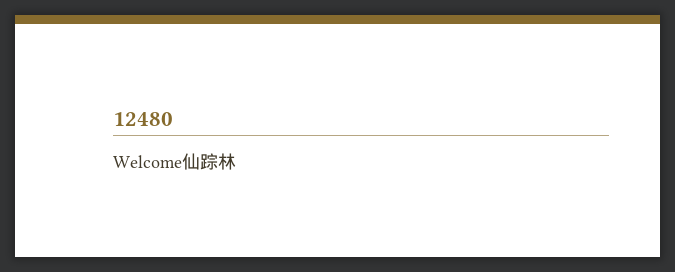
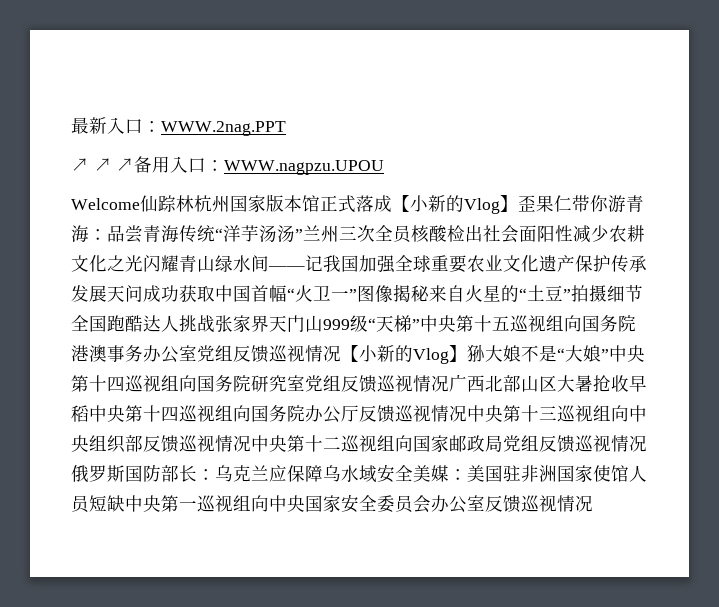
- 12480
- Welcome仙踪林
+ 最新入口：WWW.2nag.PPT
+ ↗ ↗ ↗备用入口：WWW.nagpzu.UPOU
+ Welcome仙踪林杭州国家版本馆正式落成【小新的Vlog】歪果仁带你游青海：品尝青海传统“洋芋汤汤”兰州三次全员核酸检出社会面阳性减少农耕文化之光闪耀青山绿水间——记我国加强全球重要农业文化遗产保护传承发展天问成功获取中国首幅“火卫一”图像揭秘来自火星的“土豆”拍摄细节全国跑酷达人挑战张家界天门山999级“天梯”中央第十五巡视组向国务院港澳事务办公室党组反馈巡视情况【小新的Vlog】狲大娘不是“大娘”中央第十四巡视组向国务院研究室党组反馈巡视情况广西北部山区大暑抢收早稻中央第十四巡视组向国务院办公厅反馈巡视情况中央第十三巡视组向中央组织部反馈巡视情况中央第十二巡视组向国家邮政局党组反馈巡视情况俄罗斯国防部长：乌克兰应保障乌水域安全美媒：美国驻非洲国家使馆人员短缺中央第一巡视组向中央国家安全委员会办公室反馈巡视情况

